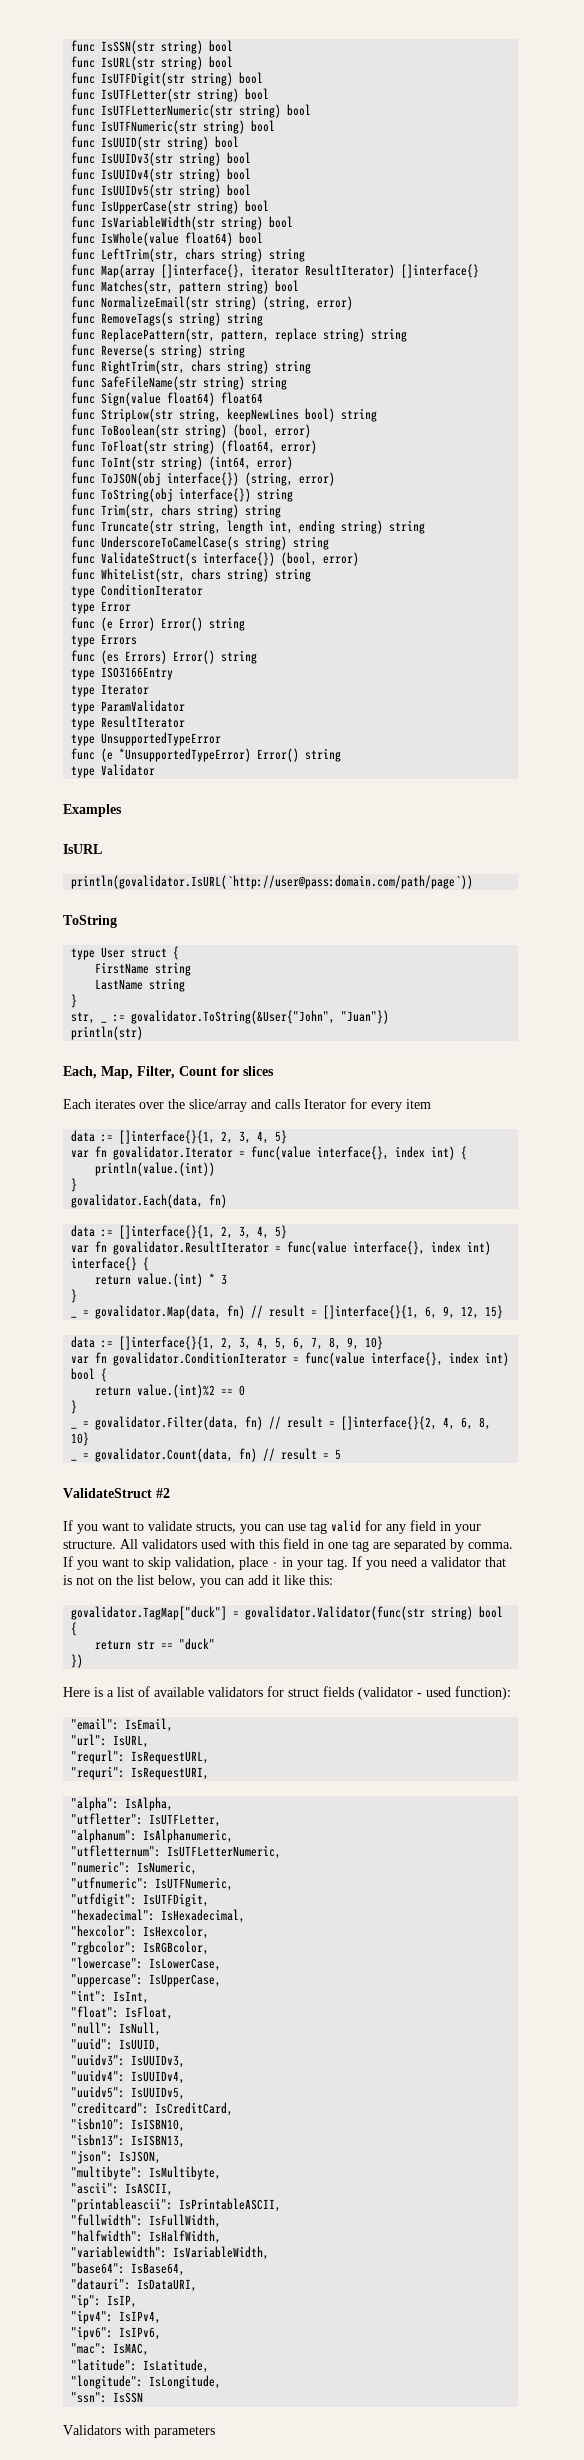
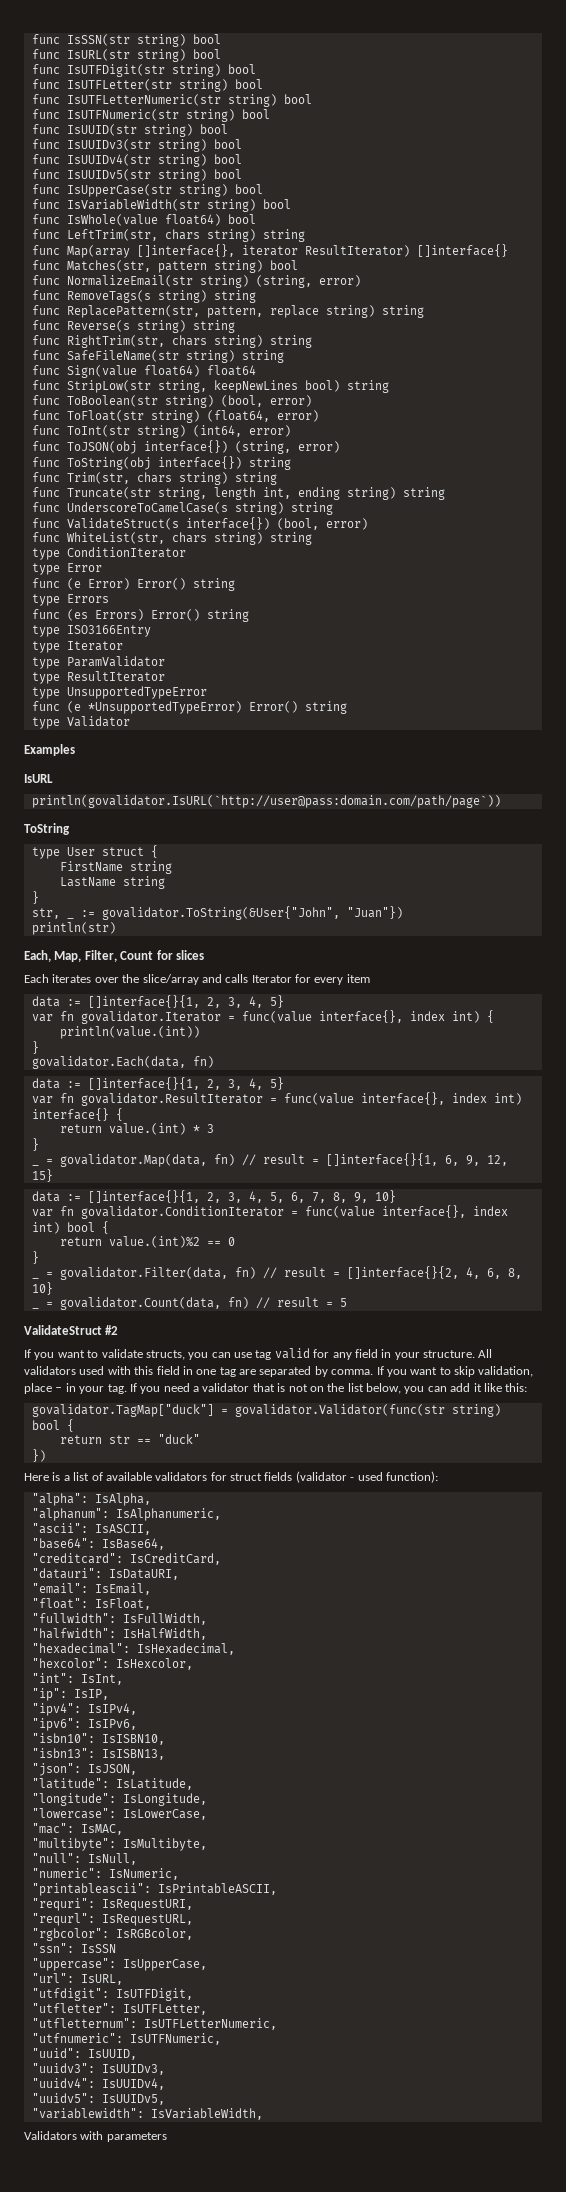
- "email": IsEmail,
- "url": IsURL,
- "requrl": IsRequestURL,
- "requri": IsRequestURI,
- "utfletter": IsUTFLetter,
- "utfletternum": IsUTFLetterNumeric,
- "numeric": IsNumeric,
- "utfnumeric": IsUTFNumeric,
- "utfdigit": IsUTFDigit,
+ "ascii": IsASCII,
+ "base64": IsBase64,
+ "creditcard": IsCreditCard,
+ "datauri": IsDataURI,
+ "email": IsEmail,
+ "float": IsFloat,
+ "fullwidth": IsFullWidth,
+ "halfwidth": IsHalfWidth,
  "hexadecimal": IsHexadecimal,
  "hexcolor": IsHexcolor,
+ "int": IsInt,
+ "ip": IsIP,
+ "ipv4": IsIPv4,
+ "ipv6": IsIPv6,
+ "isbn10": IsISBN10,
+ "isbn13": IsISBN13,
+ "json": IsJSON,
+ "latitude": IsLatitude,
+ "longitude": IsLongitude,
+ "lowercase": IsLowerCase,
+ "mac": IsMAC,
+ "multibyte": IsMultibyte,
+ "null": IsNull,
+ "numeric": IsNumeric,
+ "printableascii": IsPrintableASCII,
+ "requri": IsRequestURI,
+ "requrl": IsRequestURL,
  "rgbcolor": IsRGBcolor,
- "lowercase": IsLowerCase,
+ "ssn": IsSSN
  "uppercase": IsUpperCase,
- "int": IsInt,
- "float": IsFloat,
- "null": IsNull,
+ "url": IsURL,
+ "utfdigit": IsUTFDigit,
+ "utfletter": IsUTFLetter,
+ "utfletternum": IsUTFLetterNumeric,
+ "utfnumeric": IsUTFNumeric,
- "creditcard": IsCreditCard,
- "isbn10": IsISBN10,
- "isbn13": IsISBN13,
- "json": IsJSON,
- "multibyte": IsMultibyte,
- "ascii": IsASCII,
- "printableascii": IsPrintableASCII,
- "fullwidth": IsFullWidth,
- "halfwidth": IsHalfWidth,
  "variablewidth": IsVariableWidth,
- "base64": IsBase64,
- "datauri": IsDataURI,
- "ip": IsIP,
- "ipv4": IsIPv4,
- "ipv6": IsIPv6,
- "mac": IsMAC,
- "latitude": IsLatitude,
- "longitude": IsLongitude,
- "ssn": IsSSN

